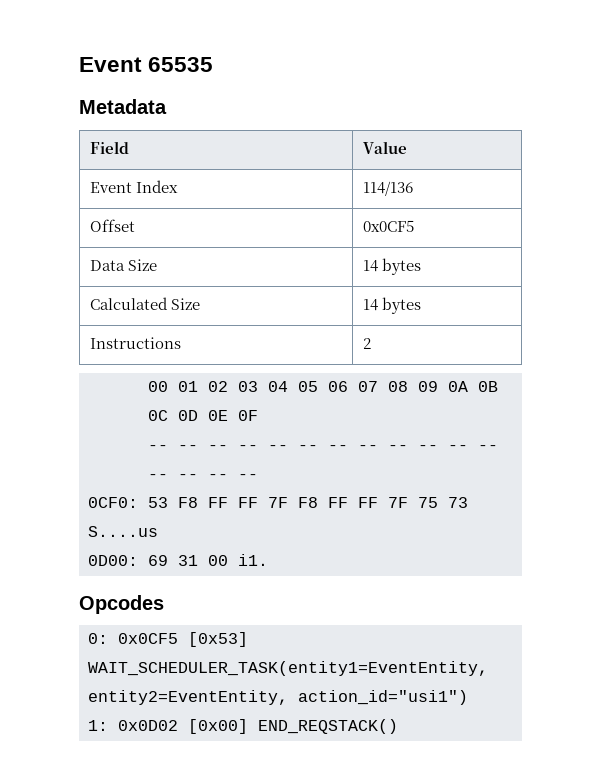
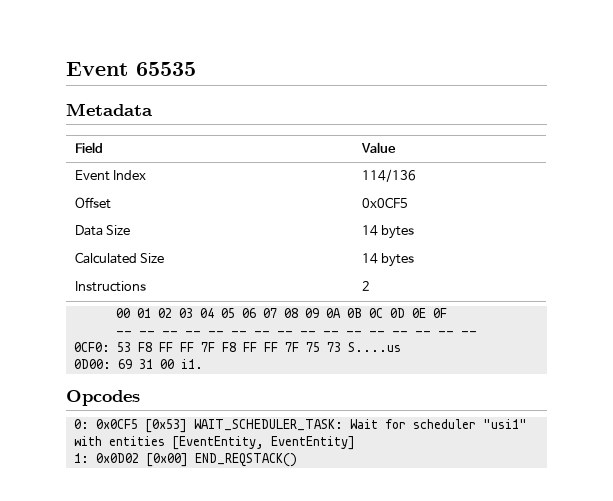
- 0: 0x0CF5 [0x53] WAIT_SCHEDULER_TASK(entity1=EventEntity, entity2=EventEntity, action_id="usi1")
+ 0: 0x0CF5 [0x53] WAIT_SCHEDULER_TASK: Wait for scheduler "usi1" with entities [EventEntity, EventEntity]

